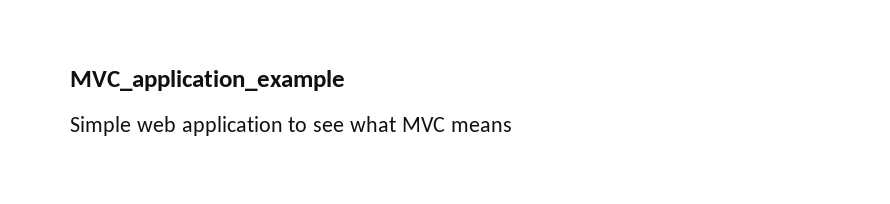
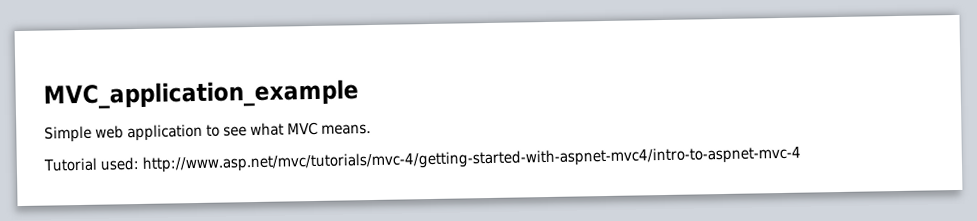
- Simple web application to see what MVC means
+ Simple web application to see what MVC means.
+ Tutorial used: http://www.asp.net/mvc/tutorials/mvc-4/getting-started-with-aspnet-mvc4/intro-to-aspnet-mvc-4

